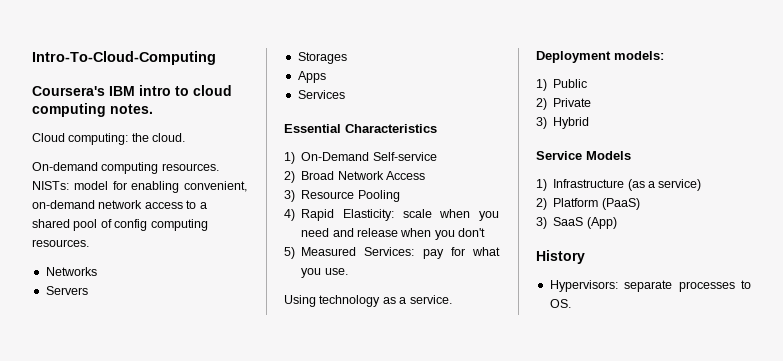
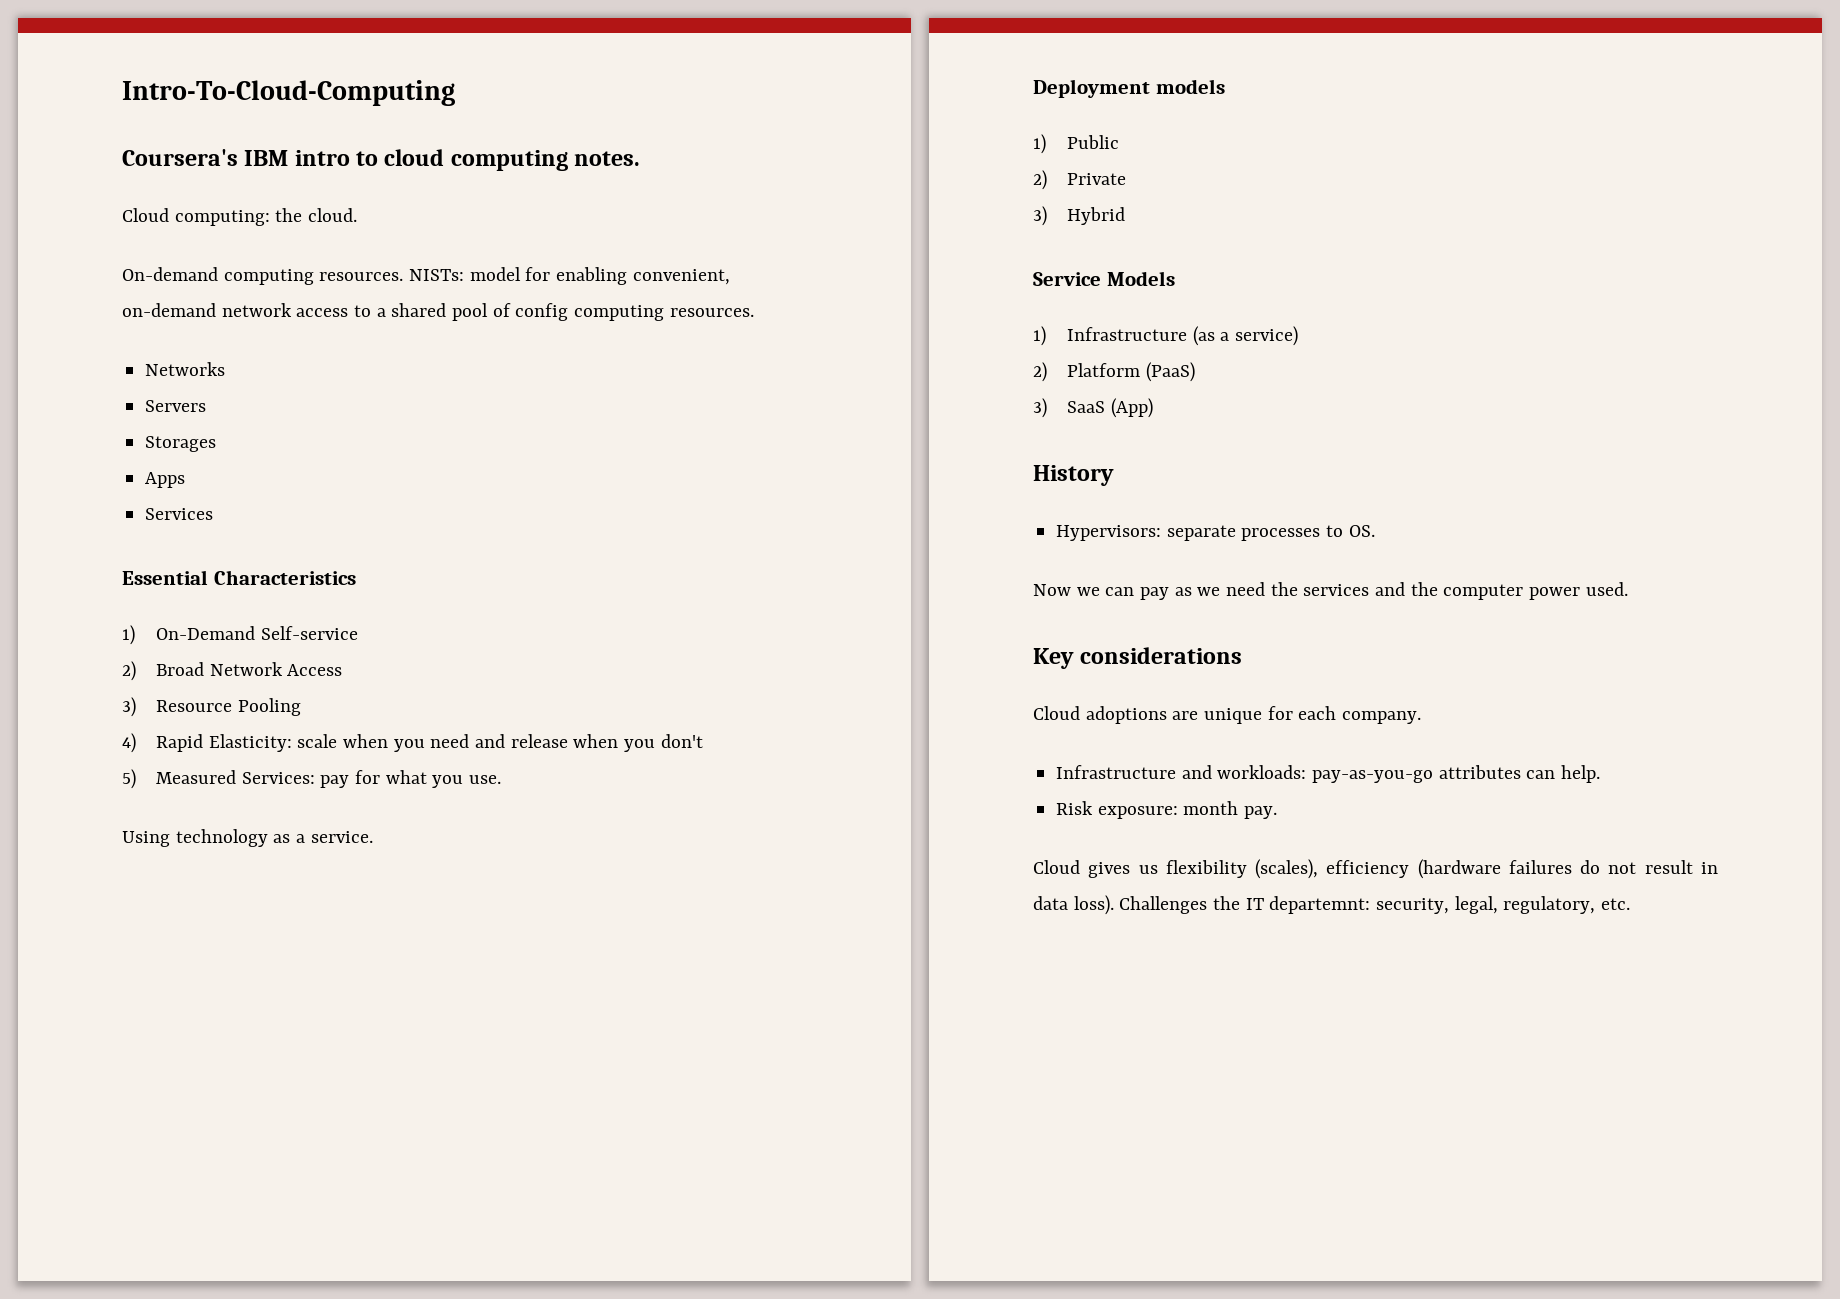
- Deployment models:
+ Deployment models
+ Now we can pay as we need the services and the computer power used.
+ Key considerations
+ Cloud adoptions are unique for each company.
+ Infrastructure and workloads: pay-as-you-go attributes can help.
+ Risk exposure: month pay.
+ Cloud gives us flexibility (scales), efficiency (hardware failures do not result in data loss). Challenges the IT departemnt: security, legal, regulatory, etc.

